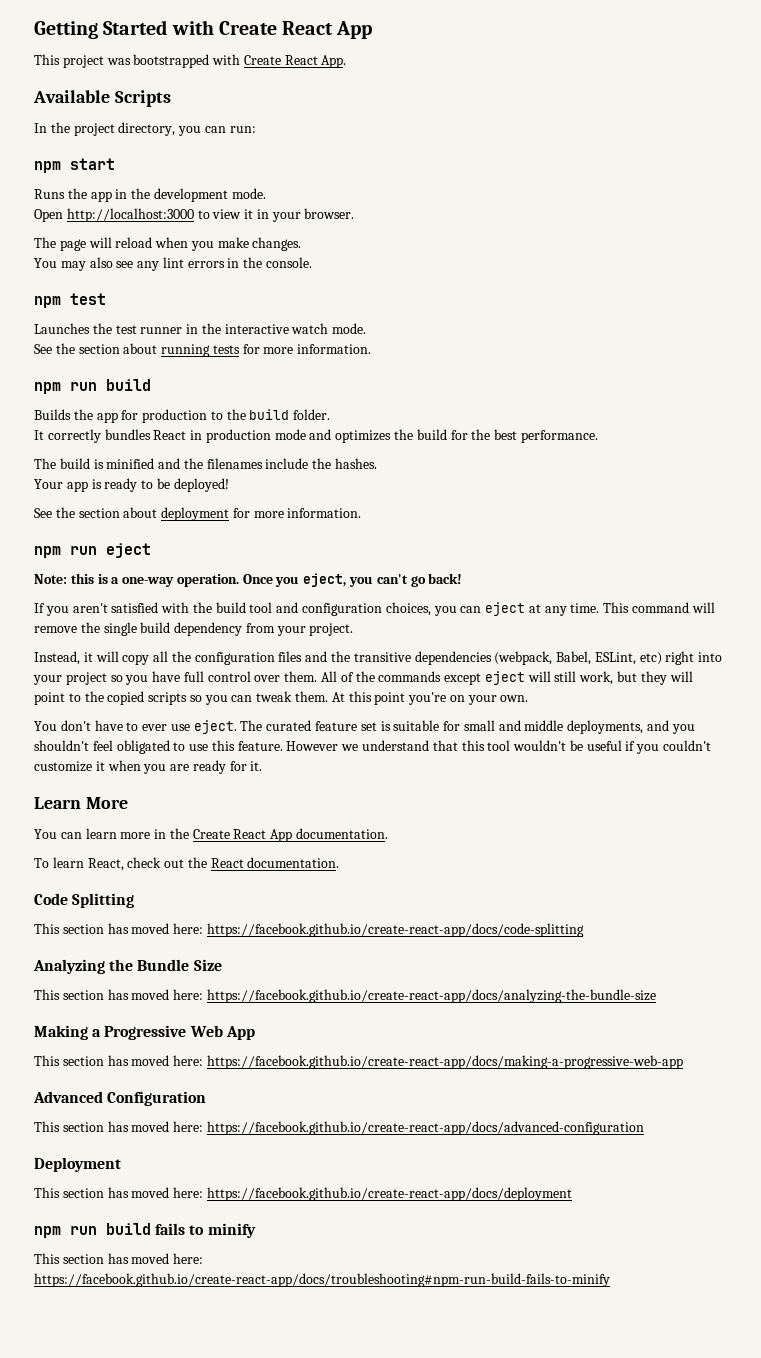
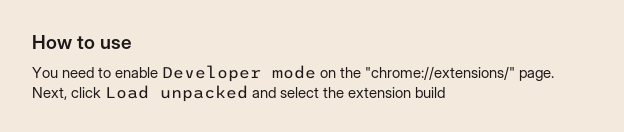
- Getting Started with Create React App
- This project was bootstrapped with Create React App.
- Available Scripts
- In the project directory, you can run:
- npm start
- Runs the app in the development mode.
- Open http://localhost:3000 to view it in your browser.
- The page will reload when you make changes.
- You may also see any lint errors in the console.
- npm test
- Launches the test runner in the interactive watch mode.
- See the section about running tests for more information.
- npm run build
- Builds the app for production to the build folder.
- It correctly bundles React in production mode and optimizes the build for the best performance.
- The build is minified and the filenames include the hashes.
- Your app is ready to be deployed!
- See the section about deployment for more information.
- npm run eject
- Note: this is a one-way operation. Once you eject, you can't go back!
- If you aren't satisfied with the build tool and configuration choices, you can eject at any time. This command will remove the single build dependency from your project.
- Instead, it will copy all the configuration files and the transitive dependencies (webpack, Babel, ESLint, etc) right into your project so you have full control over them. All of the commands except eject will still work, but they will point to the copied scripts so you can tweak them. At this point you're on your own.
- You don't have to ever use eject. The curated feature set is suitable for small and middle deployments, and you shouldn't feel obligated to use this feature. However we understand that this tool wouldn't be useful if you couldn't customize it when you are ready for it.
- Learn More
- You can learn more in the Create React App documentation.
- To learn React, check out the React documentation.
- Code Splitting
- This section has moved here: https://facebook.github.io/create-react-app/docs/code-splitting
- Analyzing the Bundle Size
- This section has moved here: https://facebook.github.io/create-react-app/docs/analyzing-the-bundle-size
- Making a Progressive Web App
- This section has moved here: https://facebook.github.io/create-react-app/docs/making-a-progressive-web-app
- Advanced Configuration
- This section has moved here: https://facebook.github.io/create-react-app/docs/advanced-configuration
- Deployment
- This section has moved here: https://facebook.github.io/create-react-app/docs/deployment
- npm run build fails to minify
- This section has moved here: https://facebook.github.io/create-react-app/docs/troubleshooting#npm-run-build-fails-to-minify
+ How to use
+ You need to enable Developer mode on the "chrome://extensions/" page. Next, click Load unpacked and select the extension build

